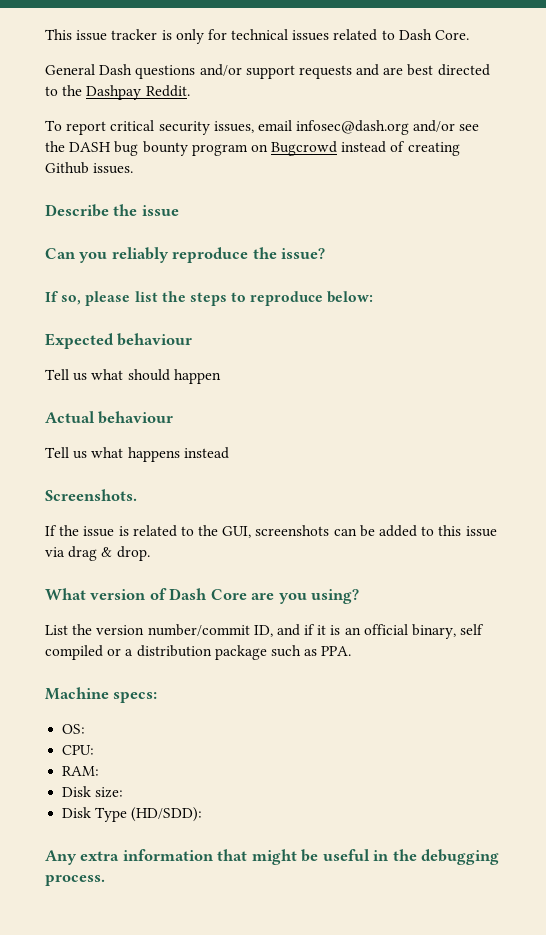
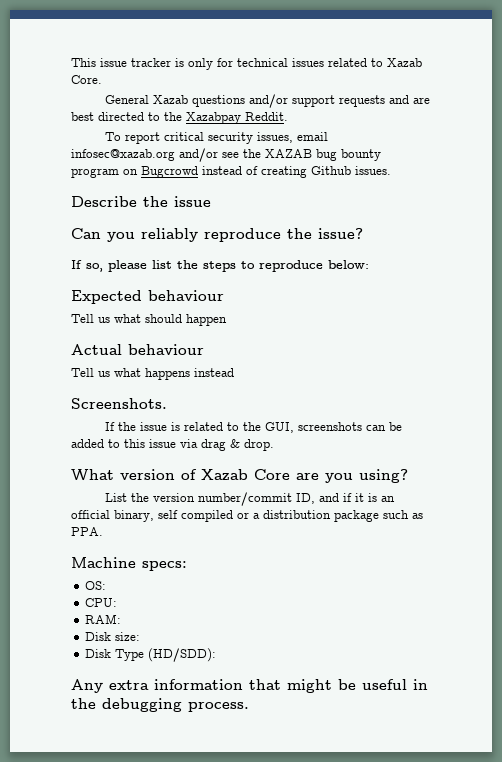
- This issue tracker is only for technical issues related to Dash Core.
+ This issue tracker is only for technical issues related to Xazab Core.
- General Dash questions and/or support requests and are best directed to the Dashpay Reddit.
+ General Xazab questions and/or support requests and are best directed to the Xazabpay Reddit.
- To report critical security issues, email infosec@dash.org and/or see the DASH bug bounty program on Bugcrowd instead of creating Github issues.
+ To report critical security issues, email infosec@xazab.org and/or see the XAZAB bug bounty program on Bugcrowd instead of creating Github issues.
- What version of Dash Core are you using?
+ What version of Xazab Core are you using?

